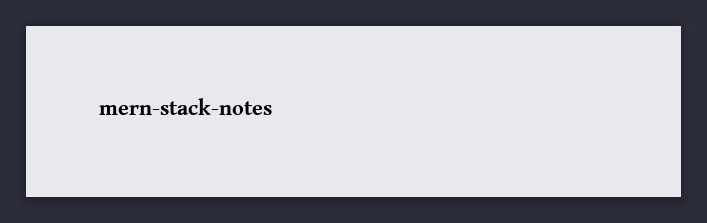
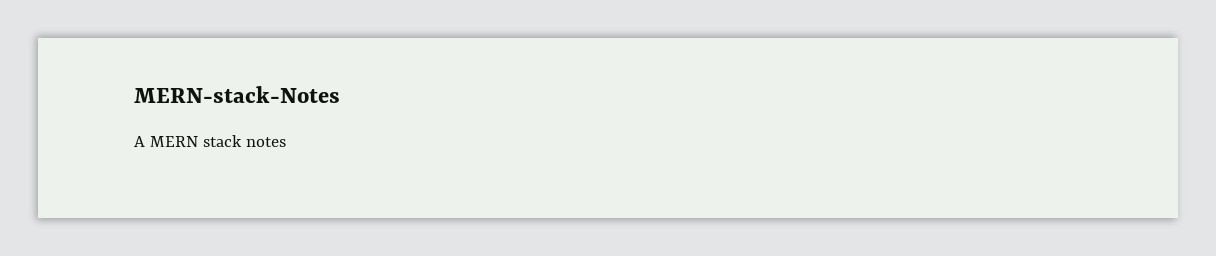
- mern-stack-notes
+ MERN-stack-Notes
+ A MERN stack notes

